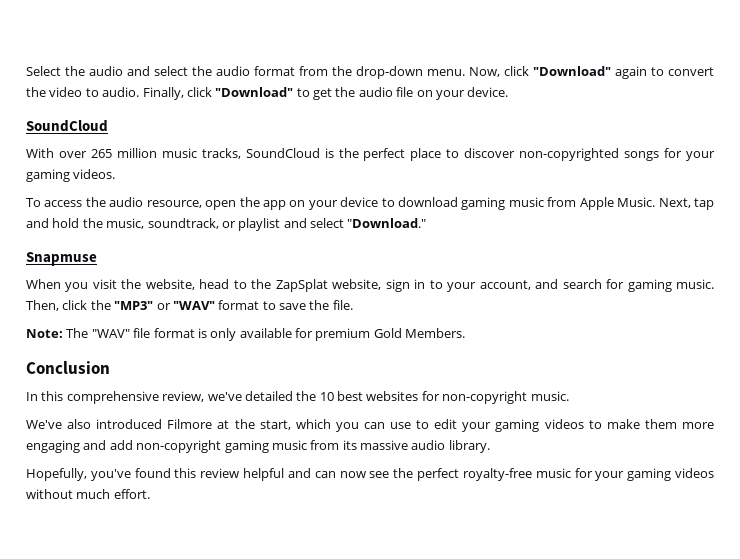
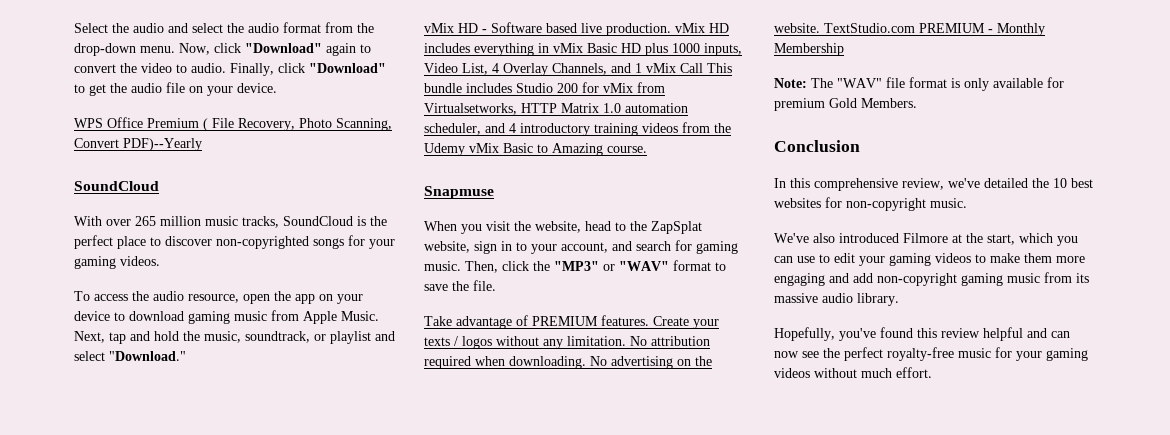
+ WPS Office Premium ( File Recovery, Photo Scanning, Convert PDF)--Yearly
+ vMix HD - Software based live production. vMix HD includes everything in vMix Basic HD plus 1000 inputs, Video List, 4 Overlay Channels, and 1 vMix Call This bundle includes Studio 200 for vMix from Virtualsetworks, HTTP Matrix 1.0 automation scheduler, and 4 introductory training videos from the Udemy vMix Basic to Amazing course.
+ Take advantage of PREMIUM features. Create your texts / logos without any limitation. No attribution required when downloading. No advertising on the website. TextStudio.com PREMIUM - Monthly Membership

